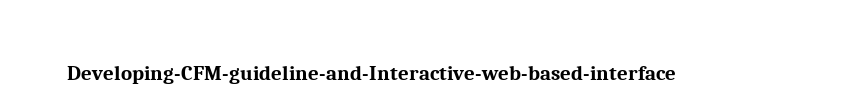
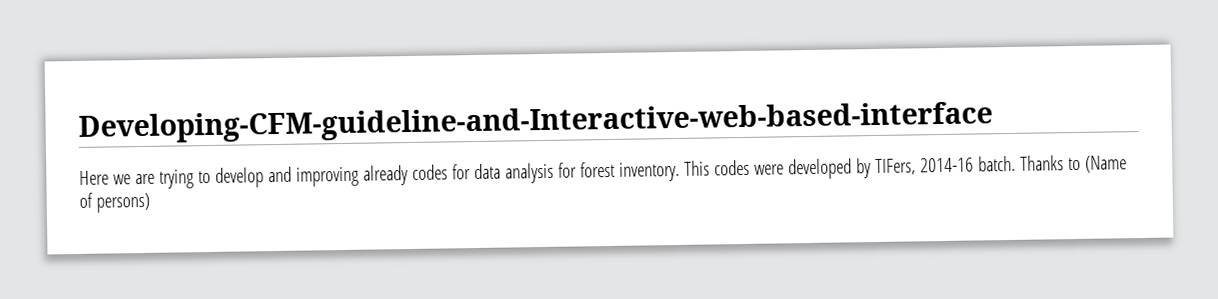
+ Here we are trying to develop and improving already codes for data analysis for forest inventory. This codes were developed by TIFers, 2014-16 batch. Thanks to (Name of persons)

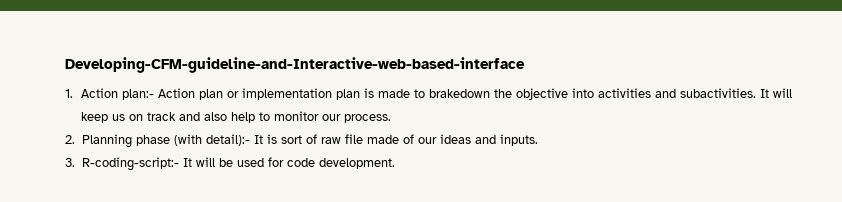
- Here we are trying to develop and improving already codes for data analysis for forest inventory. This codes were developed by TIFers, 2014-16 batch. Thanks to (Name of persons)
+ 1. Action plan:- Action plan or implementation plan is made to brakedown the objective into activities and subactivities. It will keep us on track and also help to monitor our process.
+ 2. Planning phase (with detail):- It is sort of raw file made of our ideas and inputs.
+ 3. R-coding-script:- It will be used for code development.

